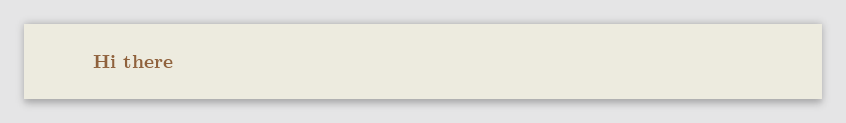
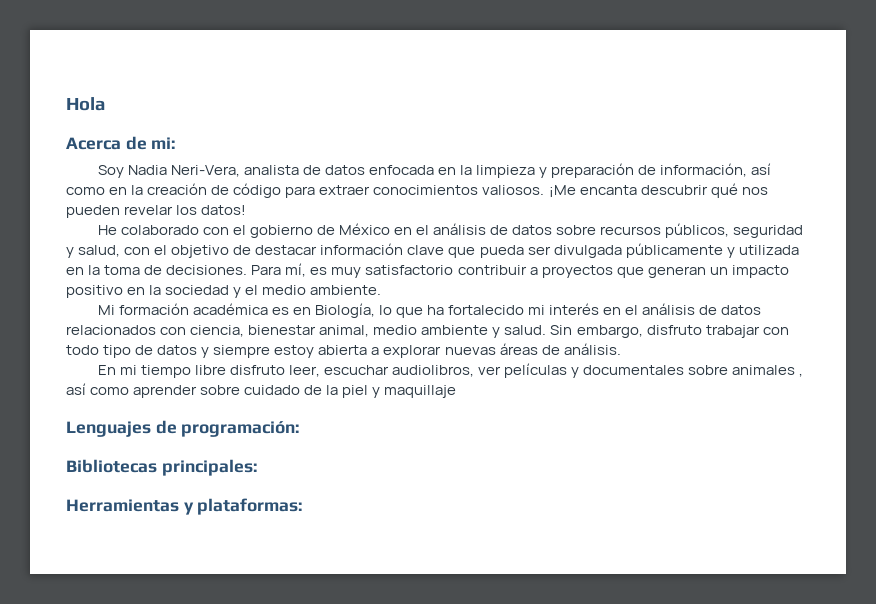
- Hi there
+ Hola
+ Acerca de mi:
+ Soy Nadia Neri-Vera, analista de datos enfocada en la limpieza y preparación de información, así como en la creación de código para extraer conocimientos valiosos. ¡Me encanta descubrir qué nos pueden revelar los datos!
+ He colaborado con el gobierno de México en el análisis de datos sobre recursos públicos, seguridad y salud, con el objetivo de destacar información clave que pueda ser divulgada públicamente y utilizada en la toma de decisiones. Para mí, es muy satisfactorio contribuir a proyectos que generan un impacto positivo en la sociedad y el medio ambiente.
+ Mi formación académica es en Biología, lo que ha fortalecido mi interés en el análisis de datos relacionados con ciencia, bienestar animal, medio ambiente y salud. Sin embargo, disfruto trabajar con todo tipo de datos y siempre estoy abierta a explorar nuevas áreas de análisis.
+ En mi tiempo libre disfruto leer, escuchar audiolibros, ver películas y documentales sobre animales , así como aprender sobre cuidado de la piel y maquillaje
+ Lenguajes de programación:
+ Bibliotecas principales:
+ Herramientas y plataformas:

